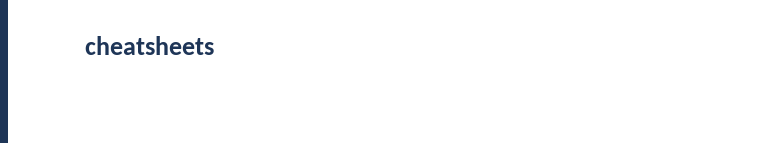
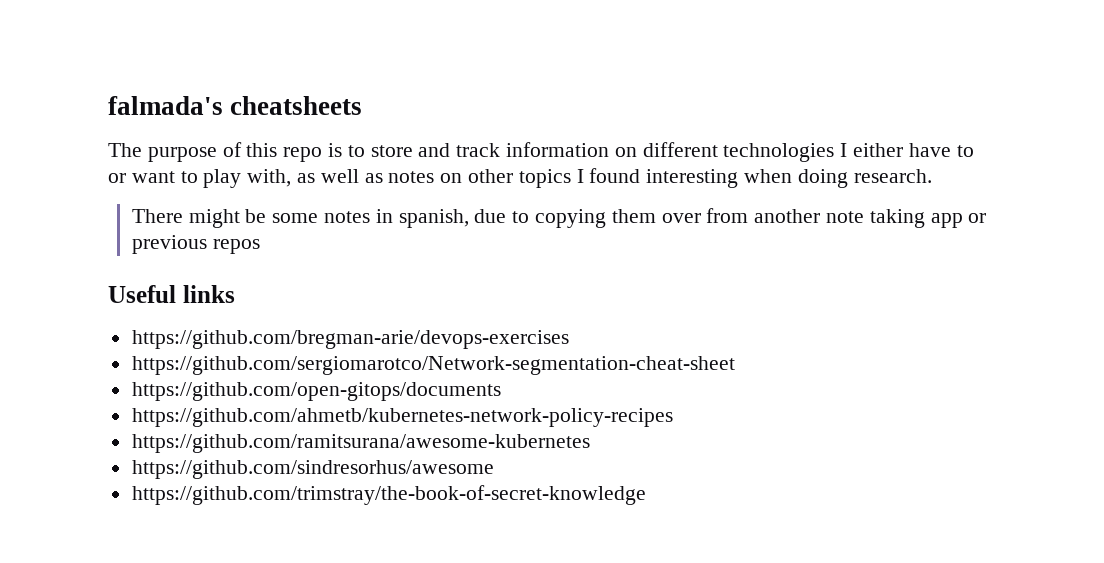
- cheatsheets
+ falmada's cheatsheets
+ The purpose of this repo is to store and track information on different technologies I either have to or want to play with, as well as notes on other topics I found interesting when doing research.
+ There might be some notes in spanish, due to copying them over from another note taking app or previous repos
+ Useful links
+ https://github.com/bregman-arie/devops-exercises
+ https://github.com/sergiomarotco/Network-segmentation-cheat-sheet
+ https://github.com/open-gitops/documents
+ https://github.com/ahmetb/kubernetes-network-policy-recipes
+ https://github.com/ramitsurana/awesome-kubernetes
+ https://github.com/sindresorhus/awesome
+ https://github.com/trimstray/the-book-of-secret-knowledge

